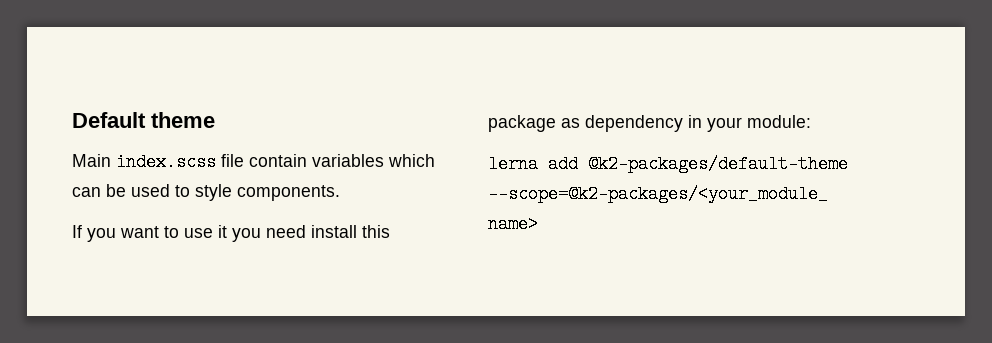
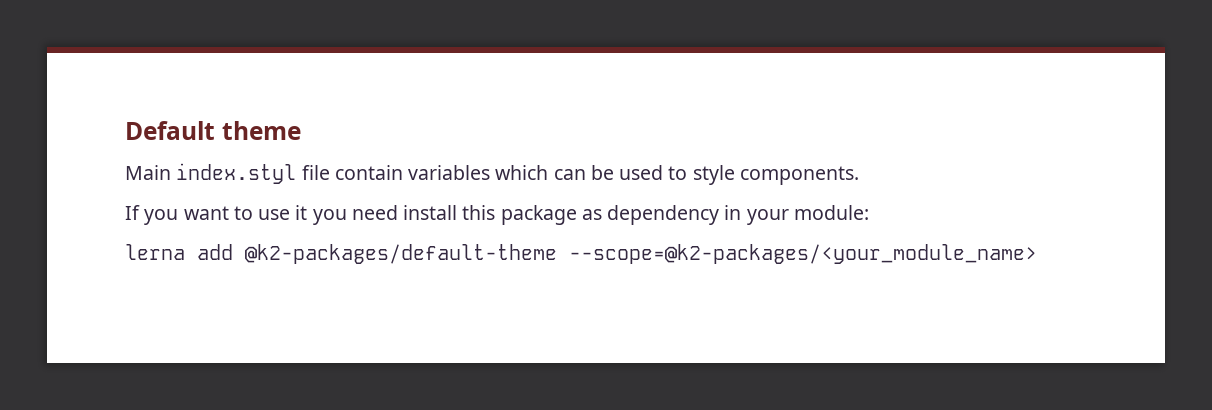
- Main index.scss file contain variables which can be used to style components.
+ Main index.styl file contain variables which can be used to style components.

